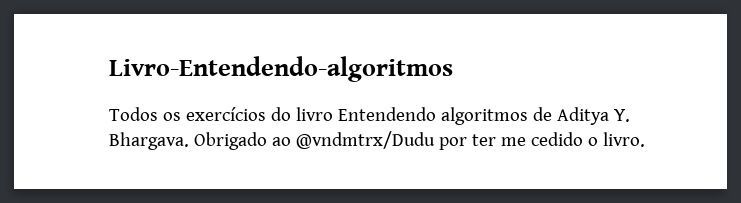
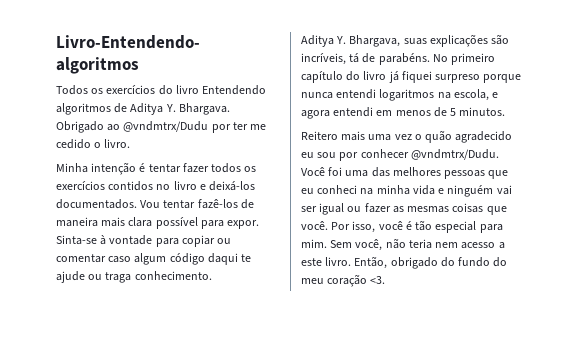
+ Minha intenção é tentar fazer todos os exercícios contidos no livro e deixá-los documentados. Vou tentar fazê-los de maneira mais clara possível para expor. Sinta-se à vontade para copiar ou comentar caso algum código daqui te ajude ou traga conhecimento.
+ Aditya Y. Bhargava, suas explicações são incríveis, tá de parabéns. No primeiro capítulo do livro já fiquei surpreso porque nunca entendi logaritmos na escola, e agora entendi em menos de 5 minutos.
+ Reitero mais uma vez o quão agradecido eu sou por conhecer @vndmtrx/Dudu. Você foi uma das melhores pessoas que eu conheci na minha vida e ninguém vai ser igual ou fazer as mesmas coisas que você. Por isso, você é tão especial para mim. Sem você, não teria nem acesso a este livro. Então, obrigado do fundo do meu coração <3.

